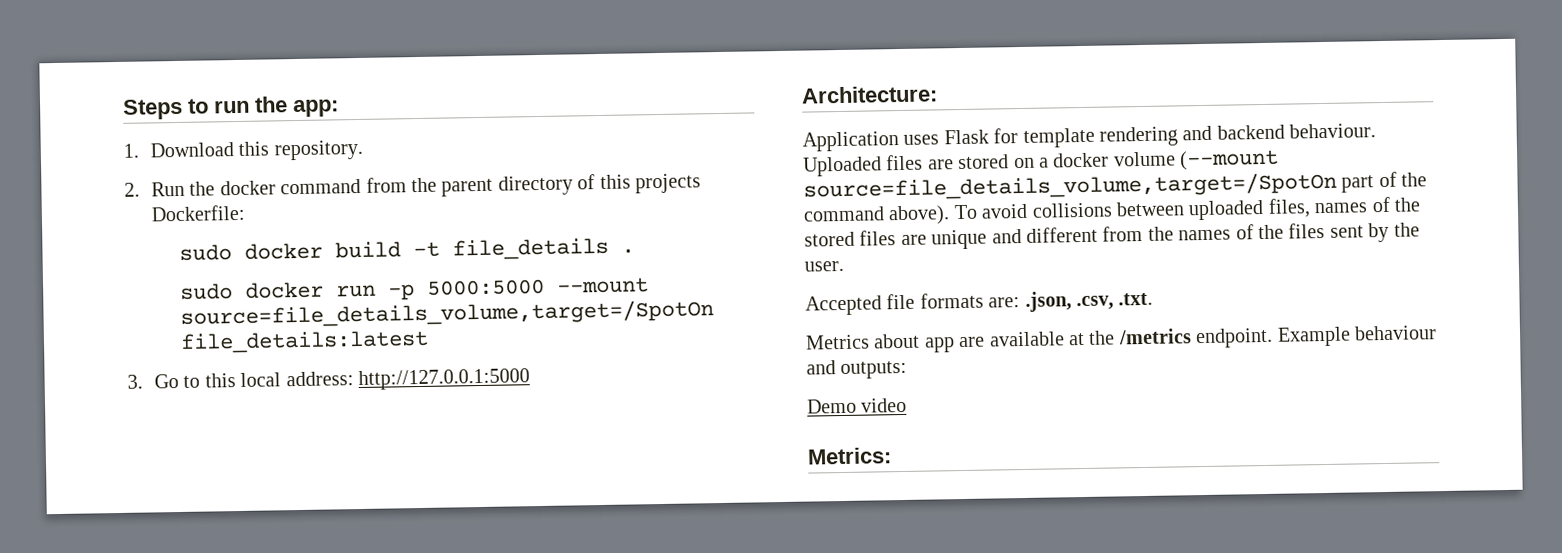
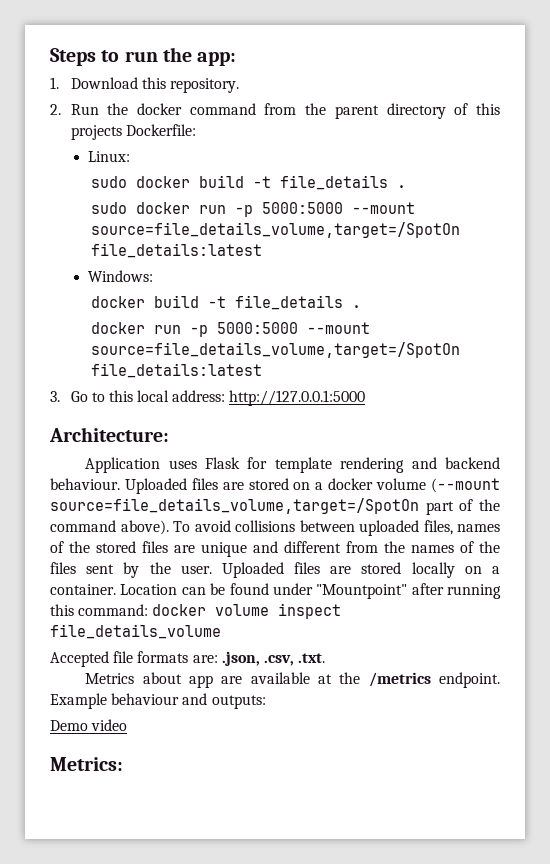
+ Linux:
+ Windows:
+ docker build -t file_details .
+ docker run -p 5000:5000 --mount source=file_details_volume,target=/SpotOn file_details:latest
+ Uploaded files are stored locally on a container. Location can be found under "Mountpoint" after running this command: docker volume inspect file_details_volume

